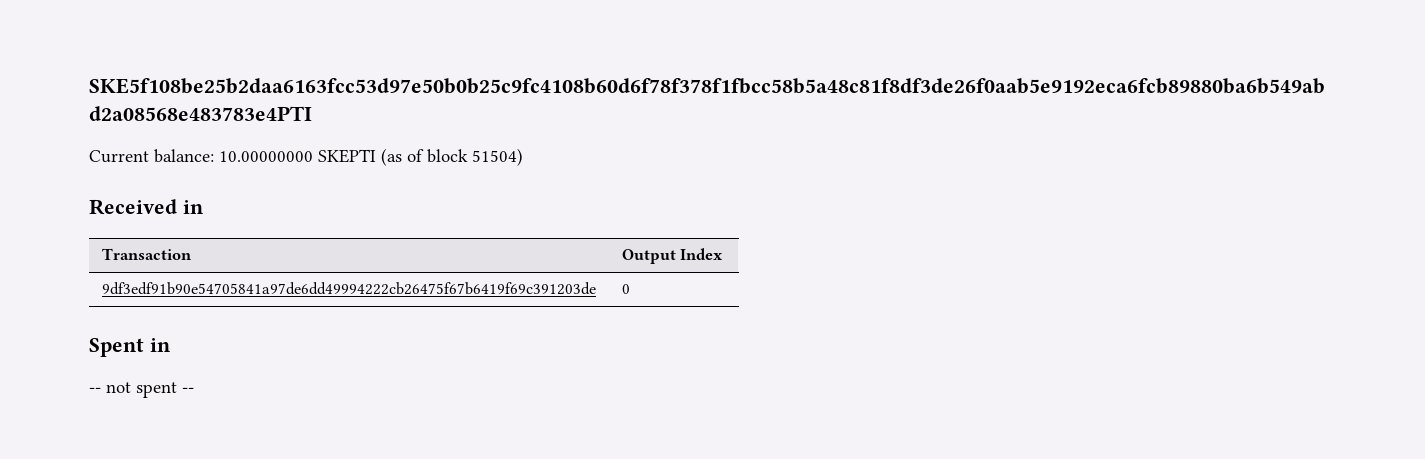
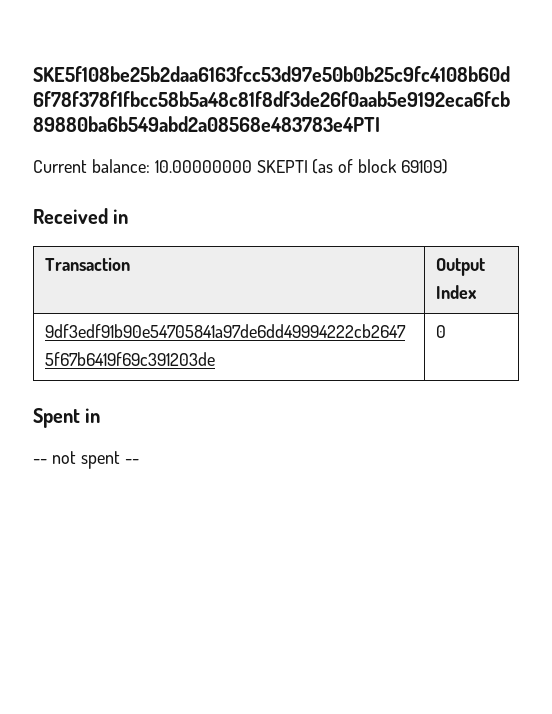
- Current balance: 10.00000000 SKEPTI (as of block 51504)
+ Current balance: 10.00000000 SKEPTI (as of block 69109)

